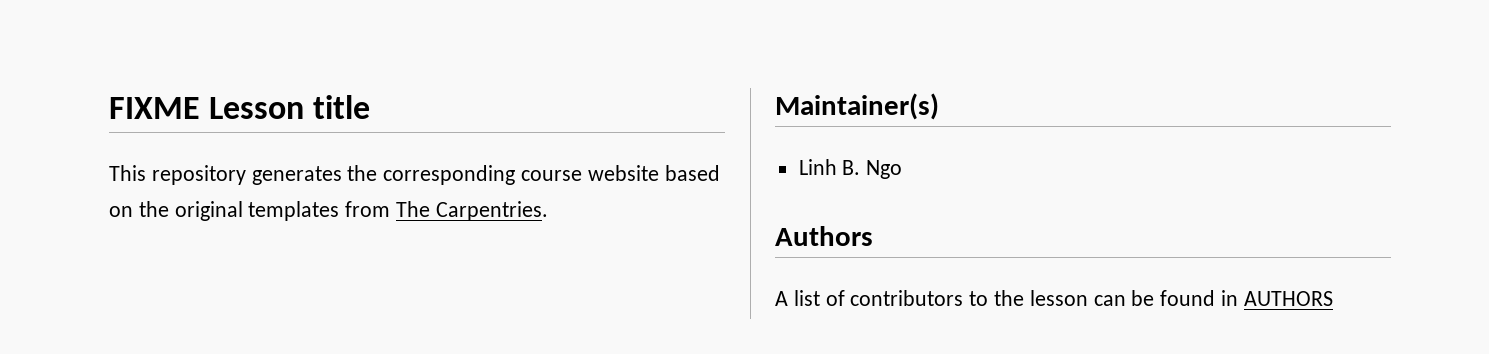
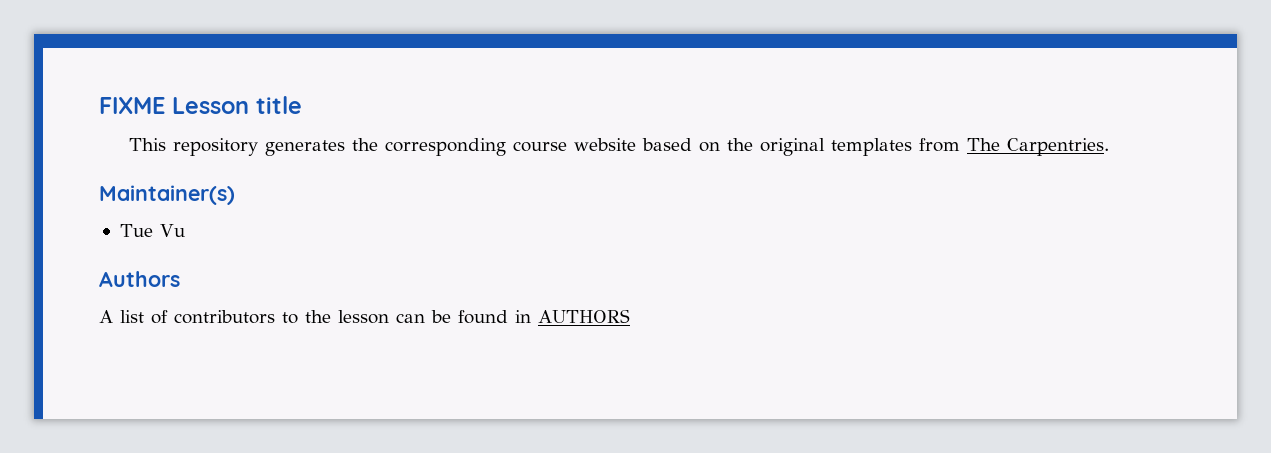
- Linh B. Ngo
+ Tue Vu

